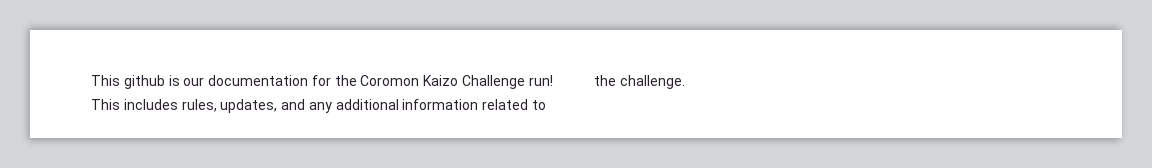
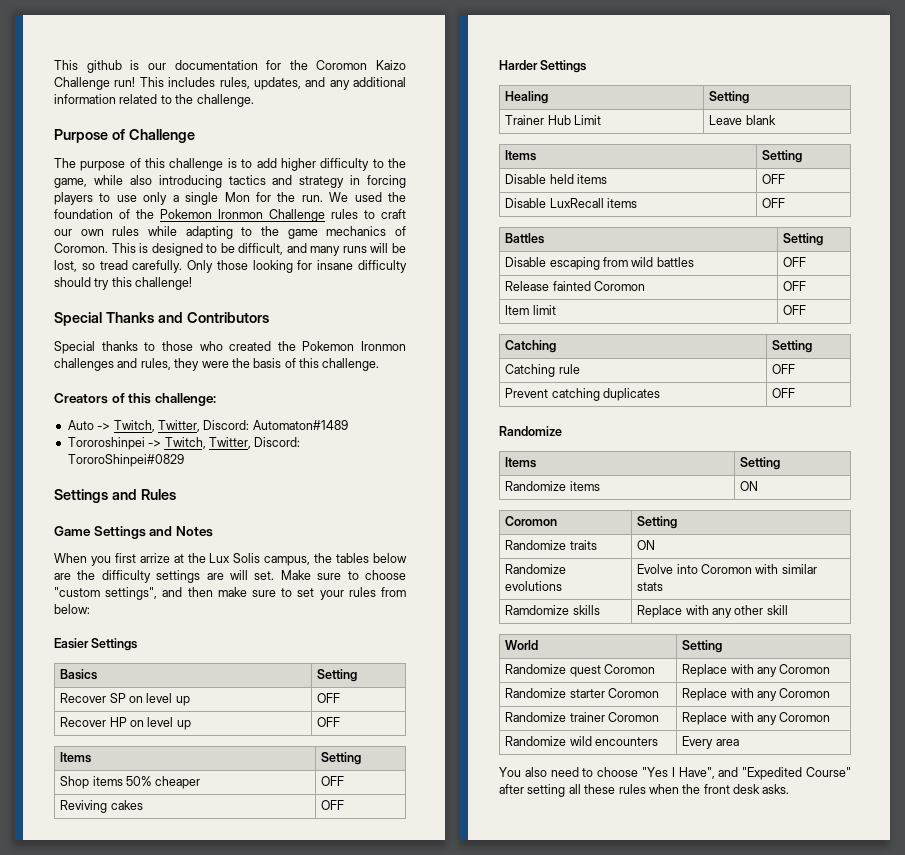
+ Purpose of Challenge
+ The purpose of this challenge is to add higher difficulty to the game, while also introducing tactics and strategy in forcing players to use only a single Mon for the run. We used the foundation of the Pokemon Ironmon Challenge rules to craft our own rules while adapting to the game mechanics of Coromon. This is designed to be difficult, and many runs will be lost, so tread carefully. Only those looking for insane difficulty should try this challenge!
+ Special Thanks and Contributors
+ Special thanks to those who created the Pokemon Ironmon challenges and rules, they were the basis of this challenge.
+ Creators of this challenge:
+ Auto -> Twitch, Twitter, Discord: Automaton#1489
+ Tororoshinpei -> Twitch, Twitter, Discord: TororoShinpei#0829
+ Settings and Rules
+ Game Settings and Notes
+ When you first arrize at the Lux Solis campus, the tables below are the difficulty settings are will set. Make sure to choose "custom settings", and then make sure to set your rules from below:
+ Easier Settings
+ Basics | Setting
+ Recover SP on level up | OFF
+ Recover HP on level up | OFF
+ Items | Setting
+ Shop items 50% cheaper | OFF
+ Reviving cakes | OFF
+ Harder Settings
+ Healing | Setting
+ Trainer Hub Limit | Leave blank
+ Items | Setting
+ Disable held items | OFF
+ Disable LuxRecall items | OFF
+ Battles | Setting
+ Disable escaping from wild battles | OFF
+ Release fainted Coromon | OFF
+ Item limit | OFF
+ Catching | Setting
+ Catching rule | OFF
+ Prevent catching duplicates | OFF
+ Randomize
+ Items | Setting
+ Randomize items | ON
+ Coromon | Setting
+ Randomize traits | ON
+ Randomize evolutions | Evolve into Coromon with similar stats
+ Ramdomize skills | Replace with any other skill
+ World | Setting
+ Randomize quest Coromon | Replace with any Coromon
+ Randomize starter Coromon | Replace with any Coromon
+ Randomize trainer Coromon | Replace with any Coromon
+ Randomize wild encounters | Every area
+ You also need to choose "Yes I Have", and "Expedited Course" after setting all these rules when the front desk asks.

